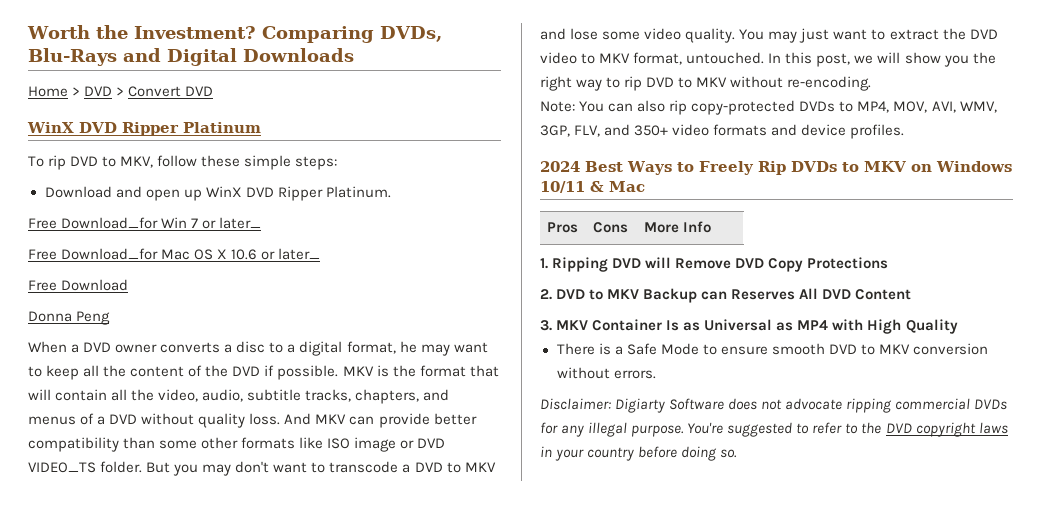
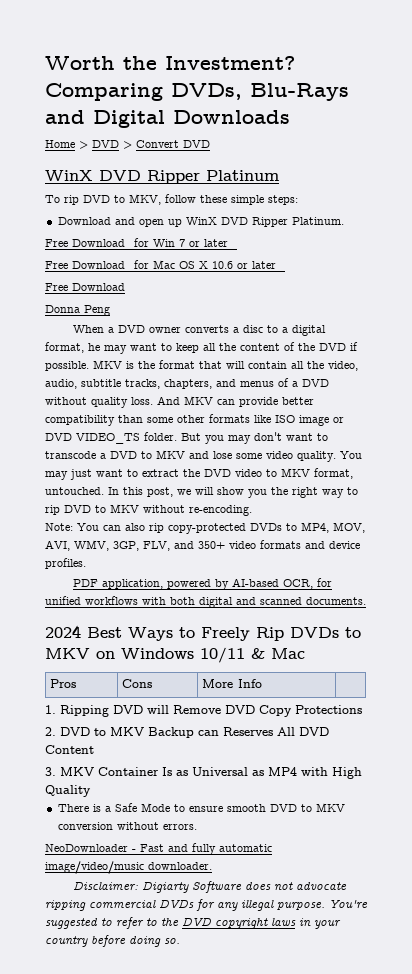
+ PDF application, powered by AI-based OCR, for unified workflows with both digital and scanned documents.
+ NeoDownloader - Fast and fully automatic image/video/music downloader.

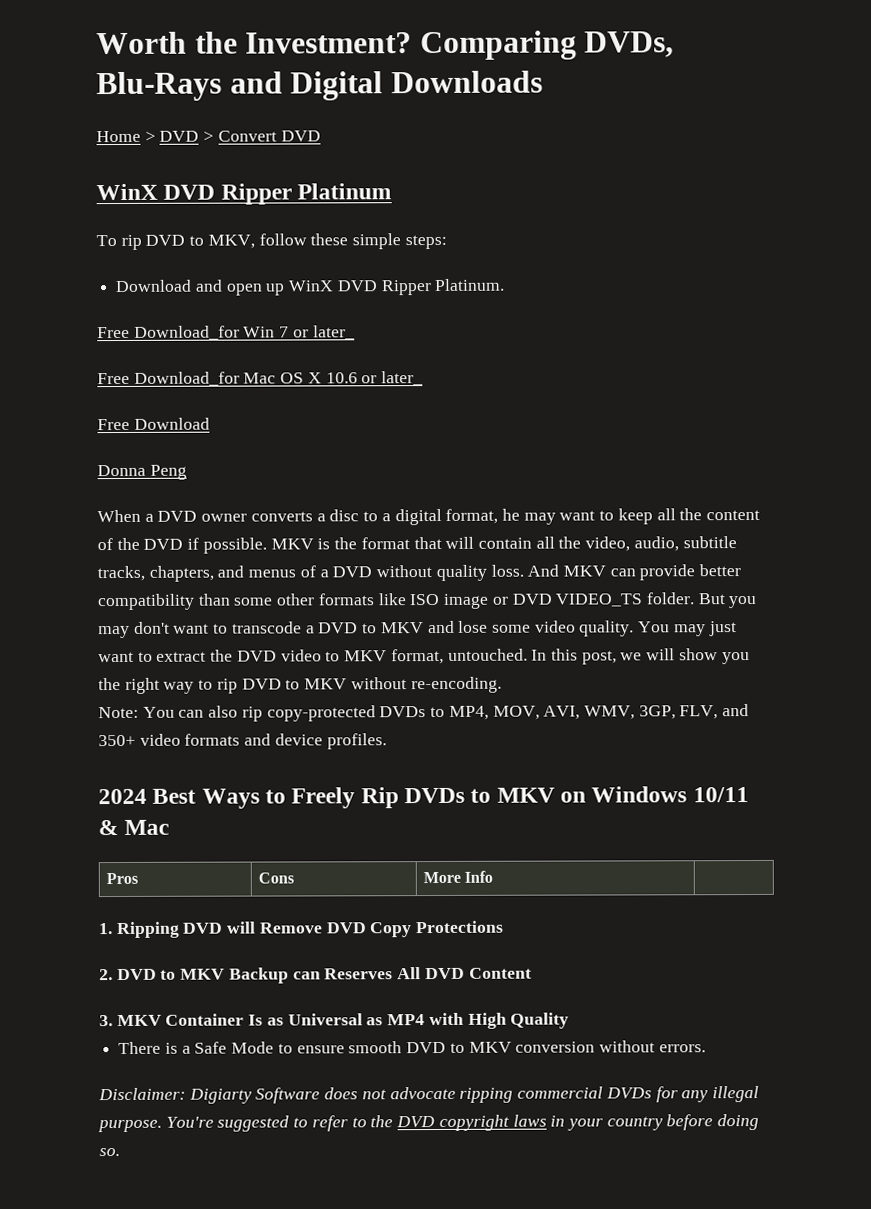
- PDF application, powered by AI-based OCR, for unified workflows with both digital and scanned documents.
- NeoDownloader - Fast and fully automatic image/video/music downloader.

